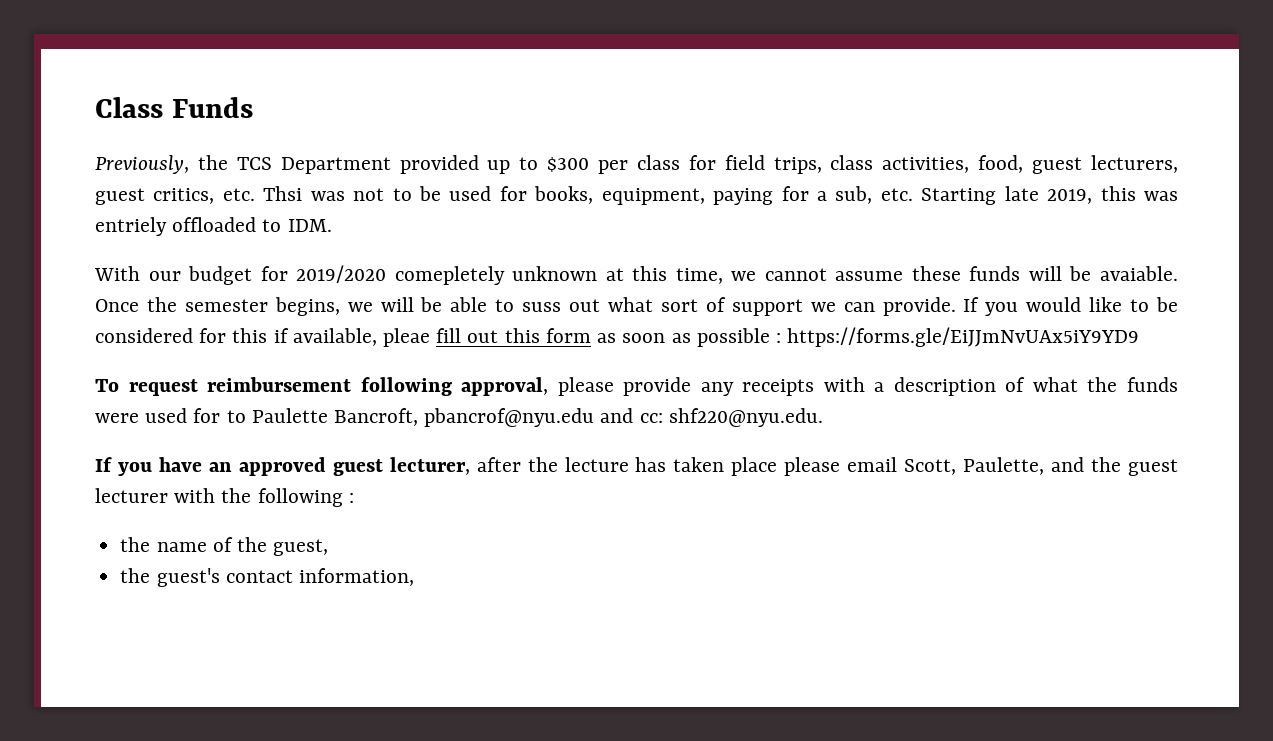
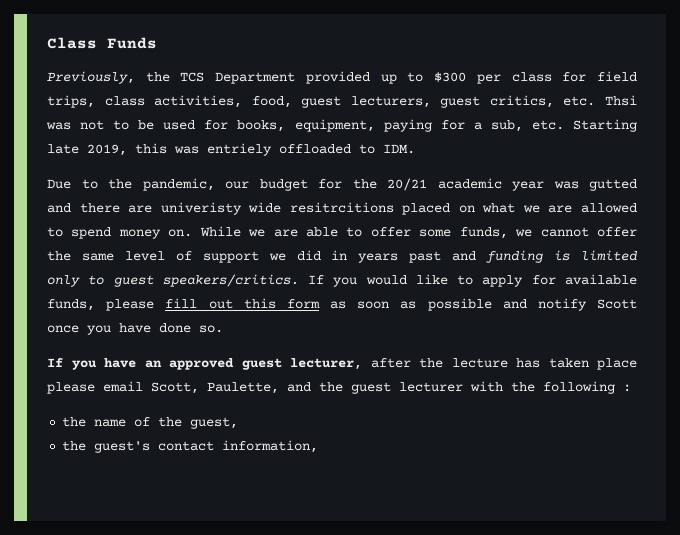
- With our budget for 2019/2020 comepletely unknown at this time, we cannot assume these funds will be avaiable. Once the semester begins, we will be able to suss out what sort of support we can provide.
+ Due to the pandemic, our budget for the 20/21 academic year was gutted and there are univeristy wide resitrcitions placed on what we are allowed to spend money on. While we are able to offer some funds, we cannot offer the same level of support we did in years past and funding is limited only to guest speakers/critics.
- If you would like to be considered for this if available, pleae fill out this form as soon as possible : https://forms.gle/EiJJmNvUAx5iY9YD9
- To request reimbursement following approval, please provide any receipts with a description of what the funds were used for to Paulette Bancroft, pbancrof@nyu.edu and cc: shf220@nyu.edu.
+ If you would like to apply for available funds, please fill out this form as soon as possible and notify Scott once you have done so.

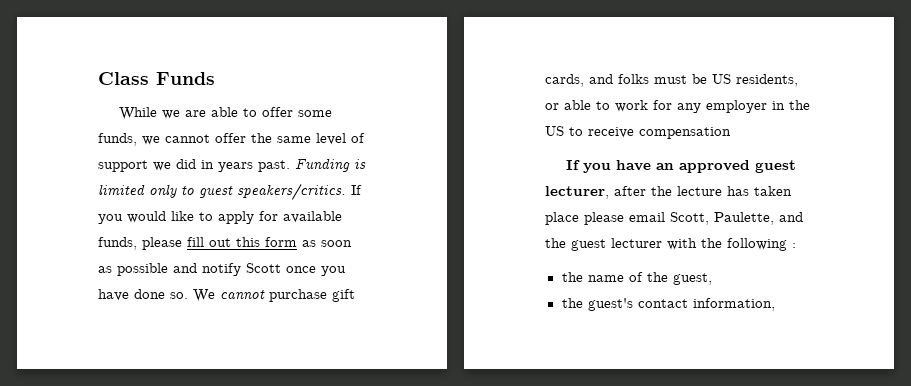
- Previously, the TCS Department provided up to $300 per class for field trips, class activities, food, guest lecturers, guest critics, etc. Thsi was not to be used for books, equipment, paying for a sub, etc. Starting late 2019, this was entriely offloaded to IDM.
- Due to the pandemic, our budget for the 20/21 academic year was gutted and there are univeristy wide resitrcitions placed on what we are allowed to spend money on. While we are able to offer some funds, we cannot offer the same level of support we did in years past and funding is limited only to guest speakers/critics.
+ While we are able to offer some funds, we cannot offer the same level of support we did in years past. Funding is limited only to guest speakers/critics.
+ We cannot purchase gift cards, and folks must be US residents, or able to work for any employer in the US to receive compensation

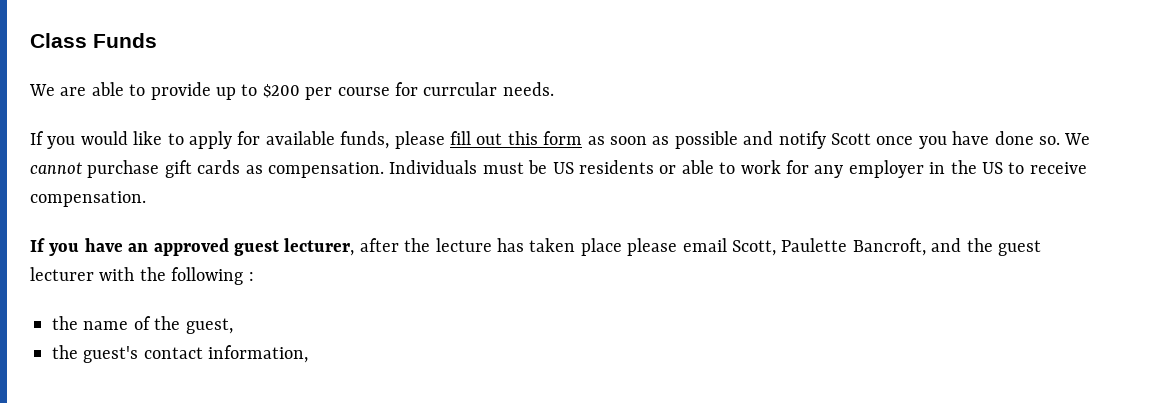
- While we are able to offer some funds, we cannot offer the same level of support we did in years past. Funding is limited only to guest speakers/critics. If you would like to apply for available funds, please fill out this form as soon as possible and notify Scott once you have done so.
+ We are able to provide up to $200 per course for currcular needs.
+ If you would like to apply for available funds, please fill out this form as soon as possible and notify Scott once you have done so.
- We cannot purchase gift cards, and folks must be US residents, or able to work for any employer in the US to receive compensation
+ We cannot purchase gift cards as compensation. Individuals must be US residents or able to work for any employer in the US to receive compensation.
- If you have an approved guest lecturer, after the lecture has taken place please email Scott, Paulette, and the guest lecturer with the following :
+ If you have an approved guest lecturer, after the lecture has taken place please email Scott, Paulette Bancroft, and the guest lecturer with the following :

